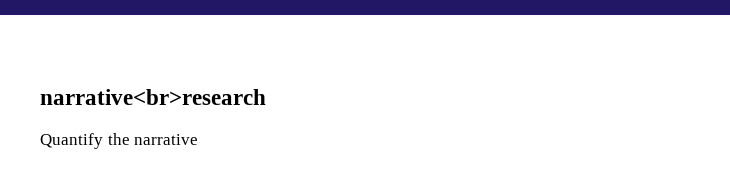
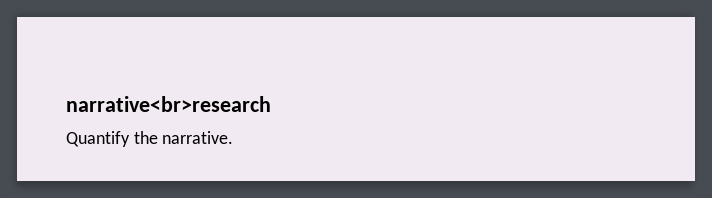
- Quantify the narrative
+ Quantify the narrative.

